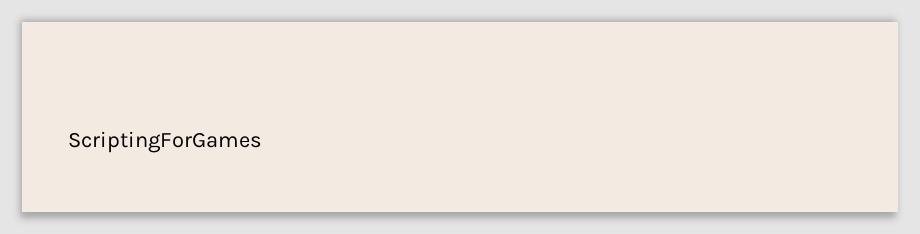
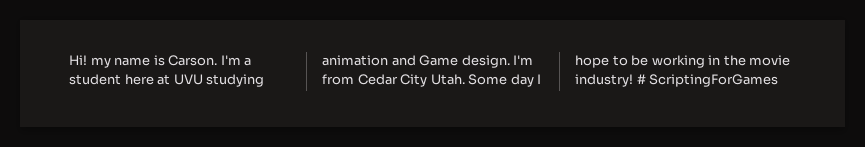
- ScriptingForGames
+ Hi! my name is Carson. I'm a student here at UVU studying animation and Game design. I'm from Cedar City Utah. Some day I hope to be working in the movie industry! # ScriptingForGames

